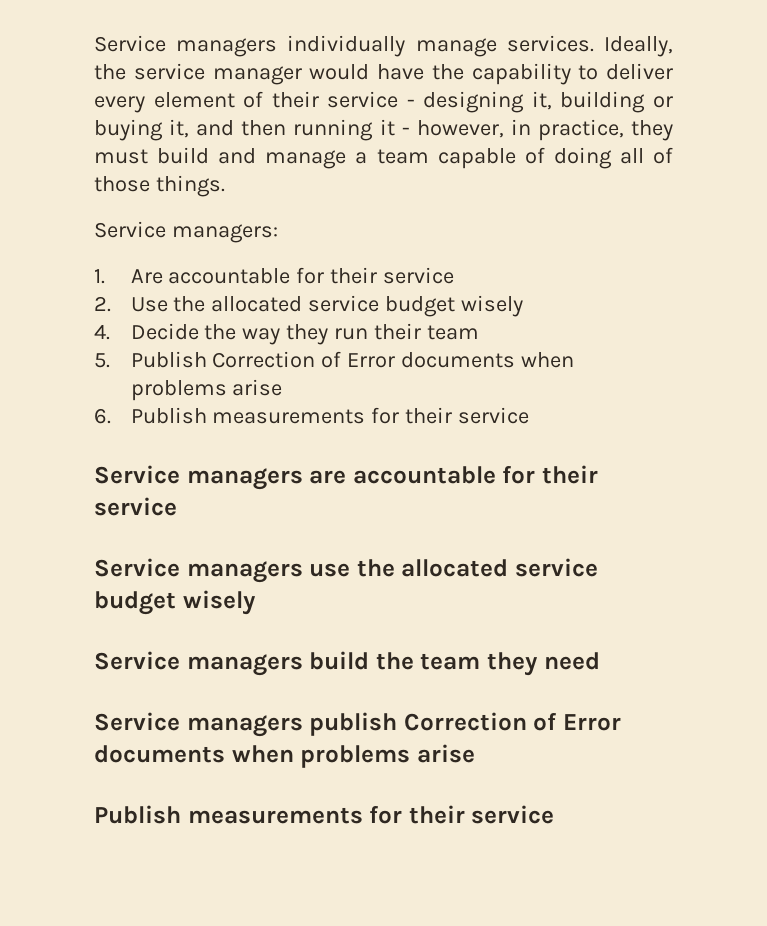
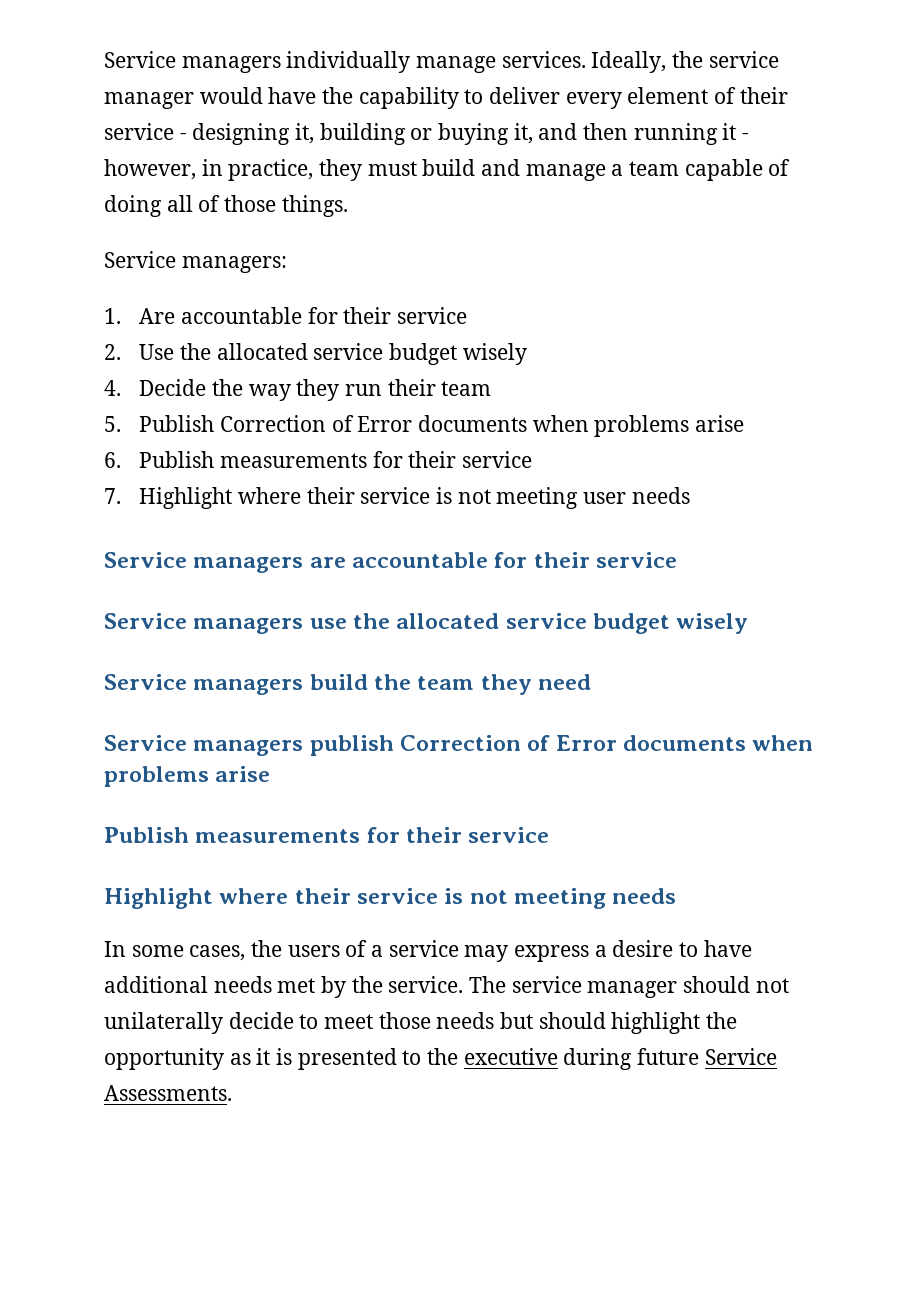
+ 7. Highlight where their service is not meeting user needs
+ Highlight where their service is not meeting needs
+ In some cases, the users of a service may express a desire to have additional needs met by the service. The service manager should not unilaterally decide to meet those needs but should highlight the opportunity as it is presented to the executive during future Service Assessments.

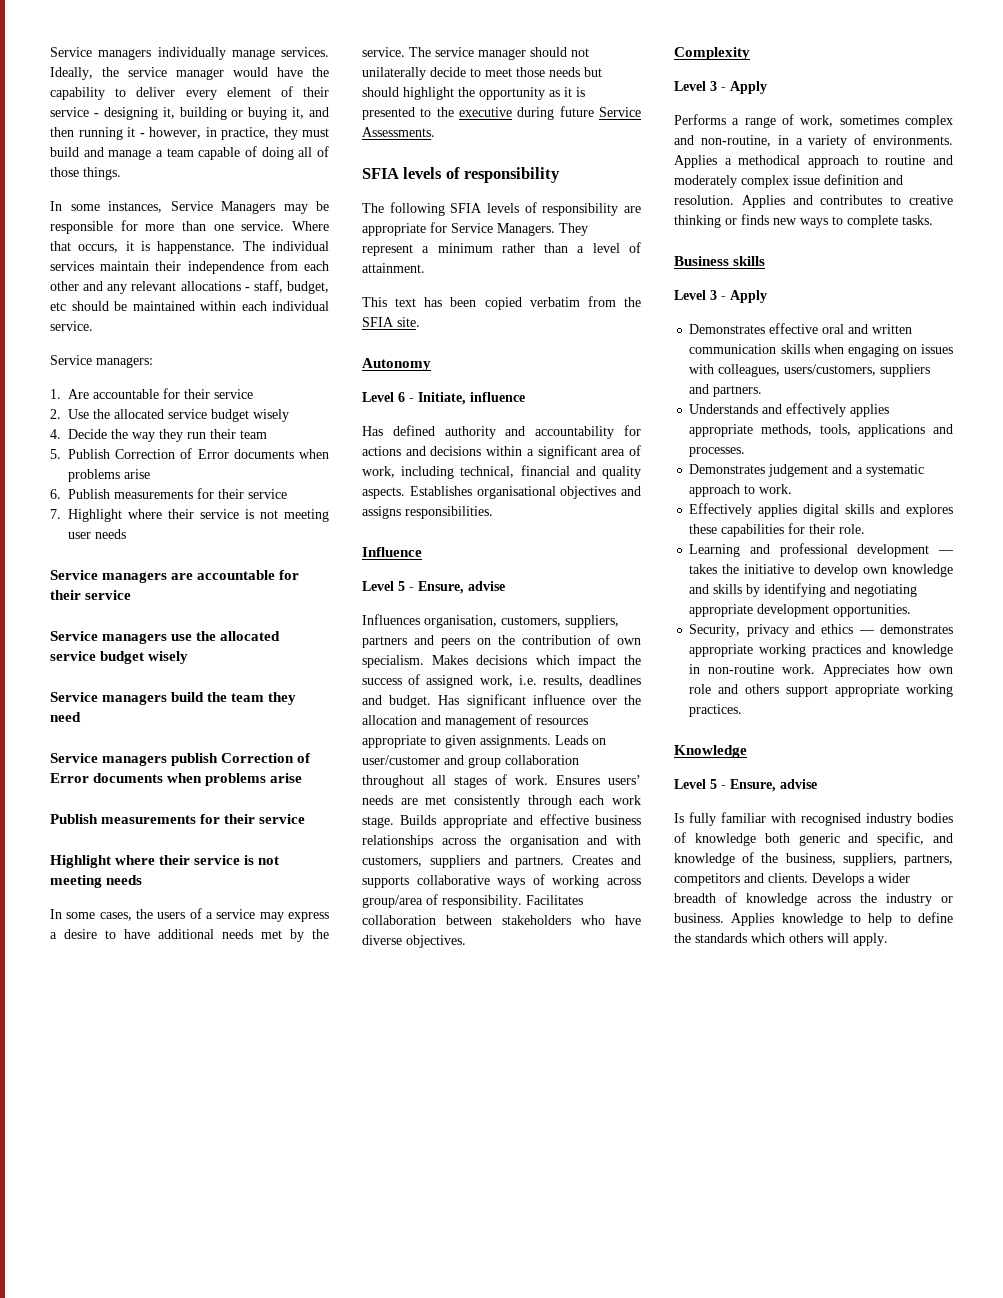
+ In some instances, Service Managers may be responsible for more than one service. Where that occurs, it is happenstance. The individual services maintain their independence from each other and any relevant allocations - staff, budget, etc should be maintained within each individual service.
  The service manager should not unilaterally decide to meet those needs but should highlight the opportunity as it is presented to the executive during future Service Assessments.
+ SFIA levels of responsibility
+ The following SFIA levels of responsibility are appropriate for Service Managers. They represent a minimum rather than a level of attainment.
+ This text has been copied verbatim from the SFIA site.
+ Autonomy
+ Level 6 - Initiate, influence
+ Has defined authority and accountability for actions and decisions within a significant area of work, including technical, financial and quality aspects. Establishes organisational objectives and assigns responsibilities.
+ Influence
+ Level 5 - Ensure, advise
+ Influences organisation, customers, suppliers, partners and peers on the contribution of own specialism. Makes decisions which impact the success of assigned work, i.e. results, deadlines and budget. Has significant influence over the allocation and management of resources appropriate to given assignments. Leads on user/customer and group collaboration throughout all stages of work. Ensures users’ needs are met consistently through each work stage. Builds appropriate and effective business relationships across the organisation and with customers, suppliers and partners. Creates and supports collaborative ways of working across group/area of responsibility. Facilitates collaboration between stakeholders who have diverse objectives.
+ Complexity
+ Level 3 - Apply
+ Performs a range of work, sometimes complex and non-routine, in a variety of environments. Applies a methodical approach to routine and moderately complex issue definition and resolution. Applies and contributes to creative thinking or finds new ways to complete tasks.
+ Business skills
+ Level 3 - Apply
+ Demonstrates effective oral and written communication skills when engaging on issues with colleagues, users/customers, suppliers and partners.
+ Understands and effectively applies appropriate methods, tools, applications and processes.
+ Demonstrates judgement and a systematic approach to work.
+ Effectively applies digital skills and explores these capabilities for their role.
+ Learning and professional development — takes the initiative to develop own knowledge and skills by identifying and negotiating appropriate development opportunities.
+ Security, privacy and ethics — demonstrates appropriate working practices and knowledge in non-routine work. Appreciates how own role and others support appropriate working practices.
+ Knowledge
+ Level 5 - Ensure, advise
+ Is fully familiar with recognised industry bodies of knowledge both generic and specific, and knowledge of the business, suppliers, partners, competitors and clients. Develops a wider breadth of knowledge across the industry or business. Applies knowledge to help to define the standards which others will apply.

